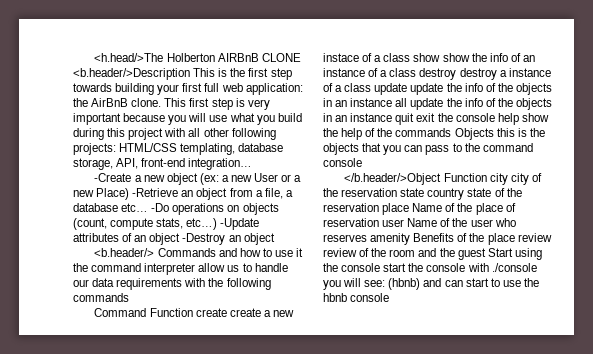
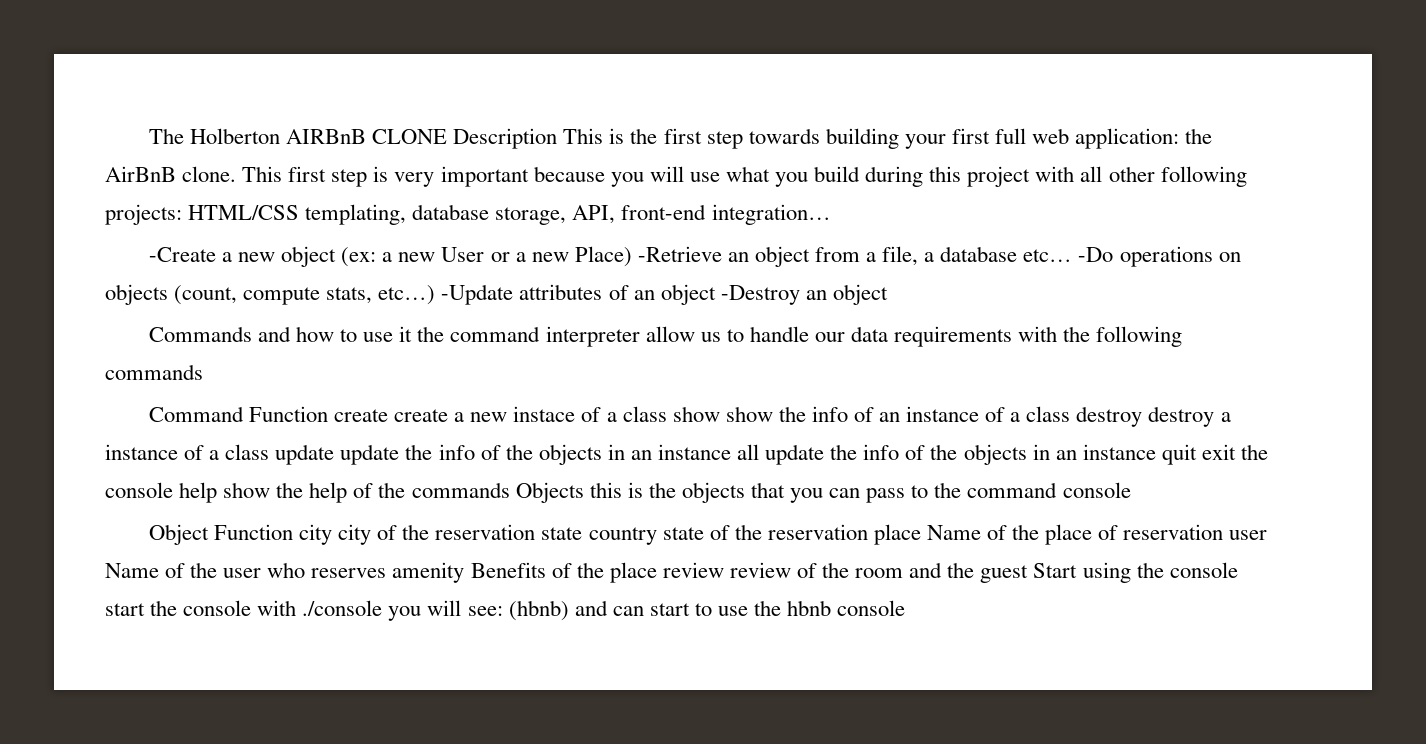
- <h.head/>The Holberton AIRBnB CLONE <b.header/>Description This is the first step towards building your first full web application: the AirBnB clone.
+ The Holberton AIRBnB CLONE Description This is the first step towards building your first full web application: the AirBnB clone.
- <b.header/> Commands and how to use it the command interpreter allow us to handle our data requirements with the following commands
+ Commands and how to use it the command interpreter allow us to handle our data requirements with the following commands
- </b.header/>Object Function city city of the reservation state country state of the reservation place Name of the place of reservation user Name of the user who reserves amenity Benefits of the place review review of the room and the guest Start using the console start the console with ./console you will see: (hbnb) and can start to use the hbnb console
+ Object Function city city of the reservation state country state of the reservation place Name of the place of reservation user Name of the user who reserves amenity Benefits of the place review review of the room and the guest Start using the console start the console with ./console you will see: (hbnb) and can start to use the hbnb console

